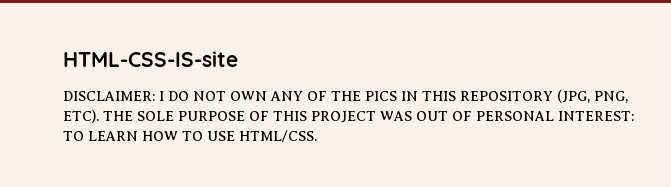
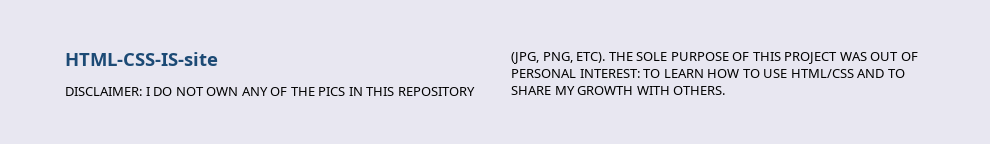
- THE SOLE PURPOSE OF THIS PROJECT WAS OUT OF PERSONAL INTEREST: TO LEARN HOW TO USE HTML/CSS.
+ THE SOLE PURPOSE OF THIS PROJECT WAS OUT OF PERSONAL INTEREST: TO LEARN HOW TO USE HTML/CSS AND TO SHARE MY GROWTH WITH OTHERS.

